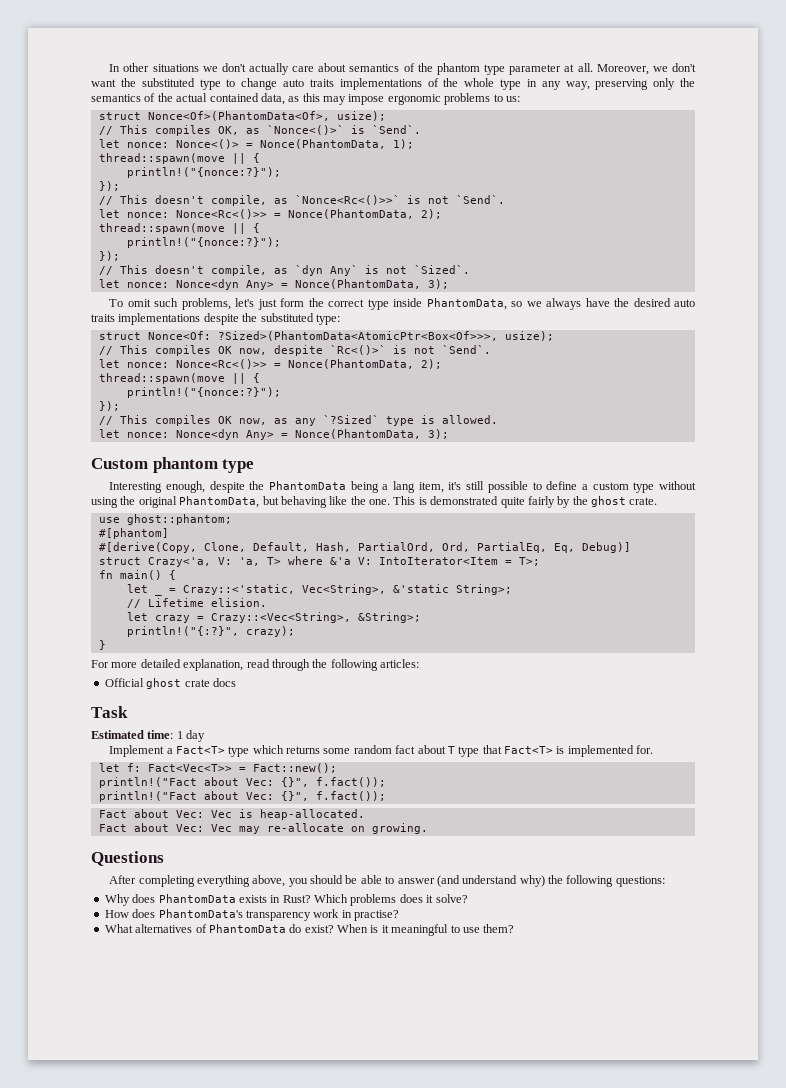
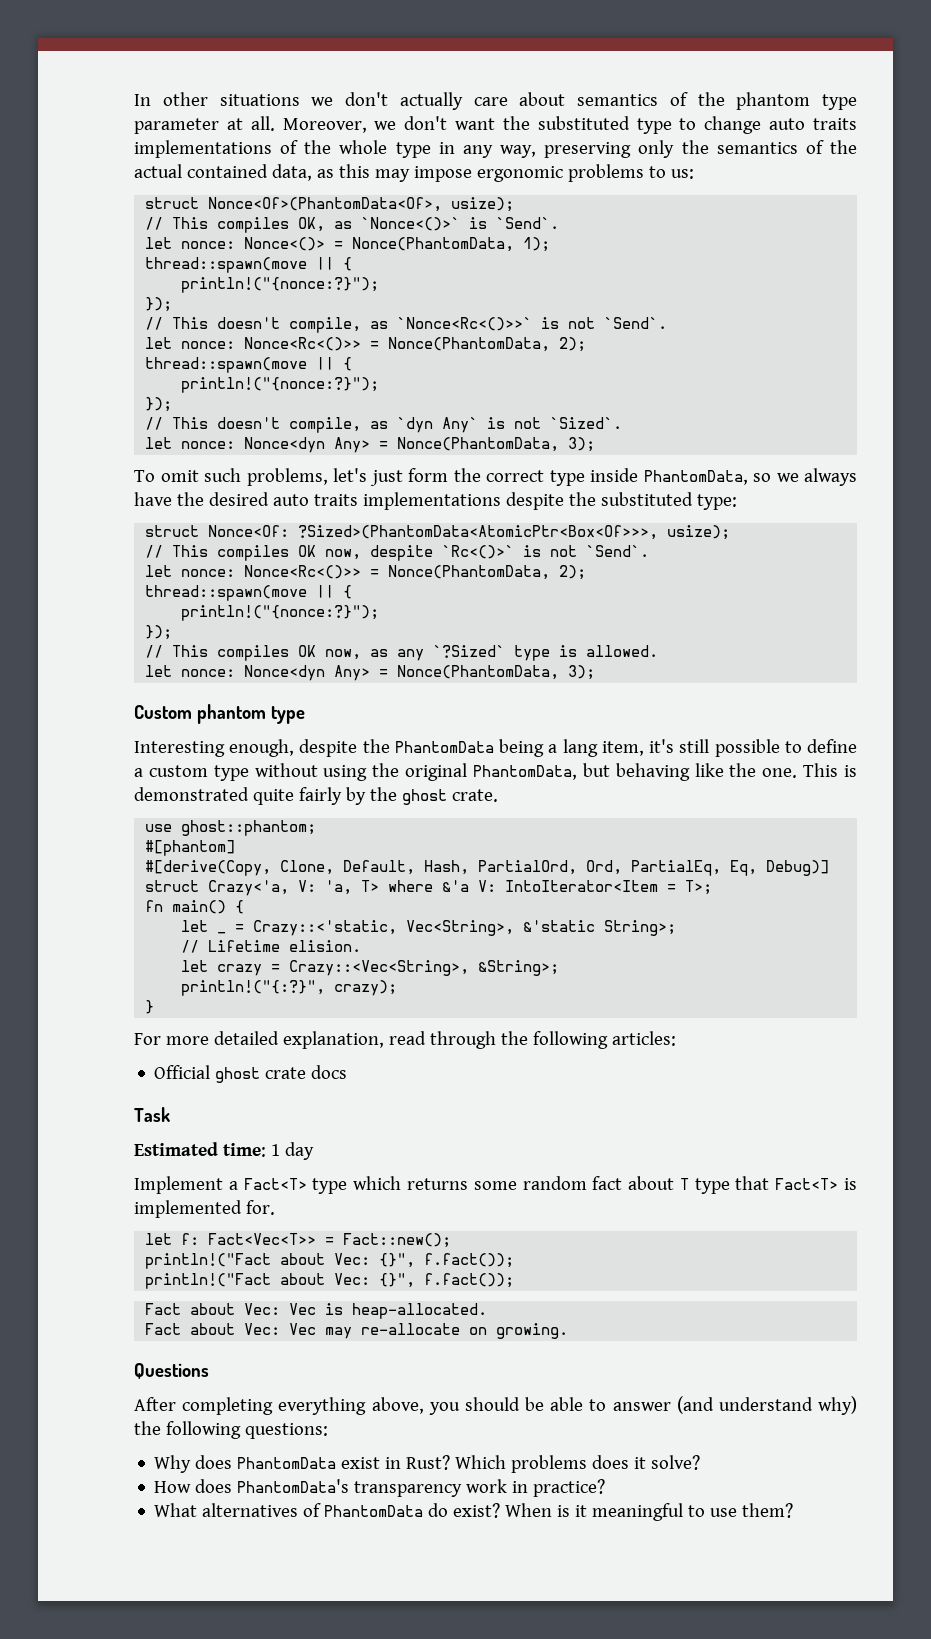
- Why does PhantomData exists in Rust?
+ Why does PhantomData exist in Rust?
- How does PhantomData's transparency work in practise?
+ How does PhantomData's transparency work in practice?

